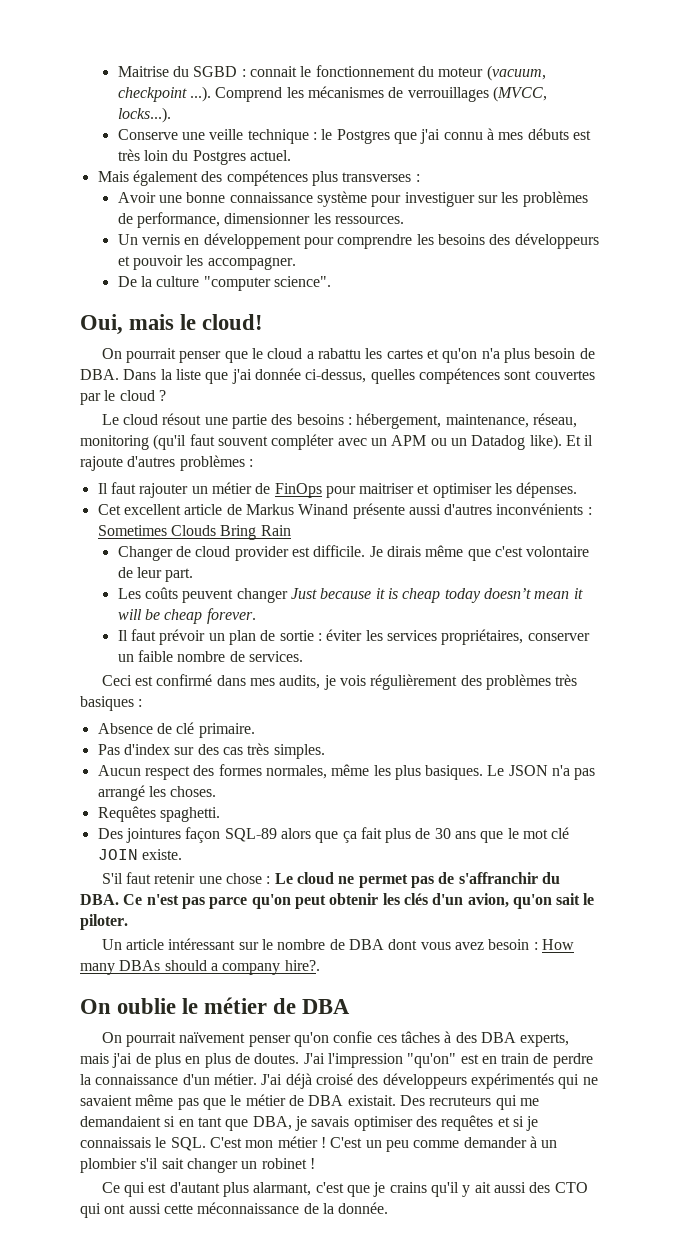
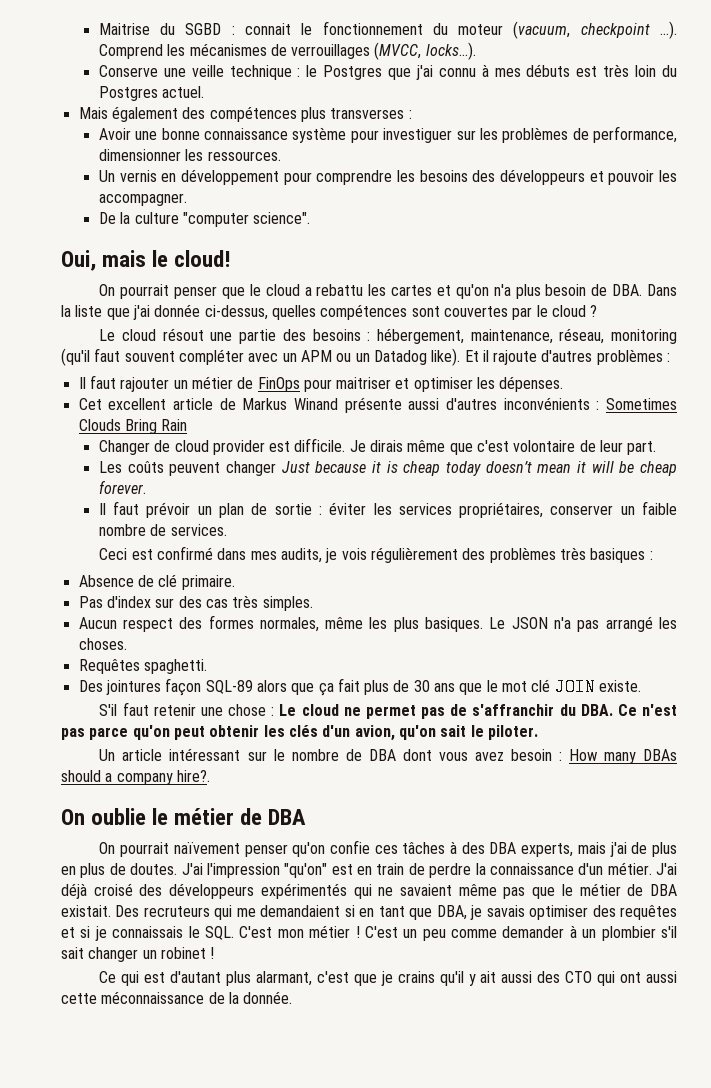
- On pourrait penser que le cloud a rabattu les cartes et qu'on n'a plus besoin de DBA. Dans la liste que j'ai donnée ci-dessus, quelles compétences sont couvertes par le cloud ?
+ On pourrait penser que le cloud a rebattu les cartes et qu'on n'a plus besoin de DBA. Dans la liste que j'ai donnée ci-dessus, quelles compétences sont couvertes par le cloud ?

